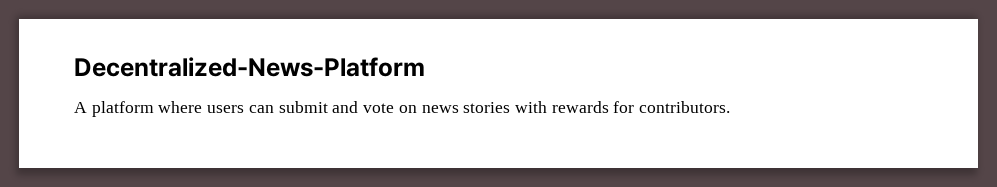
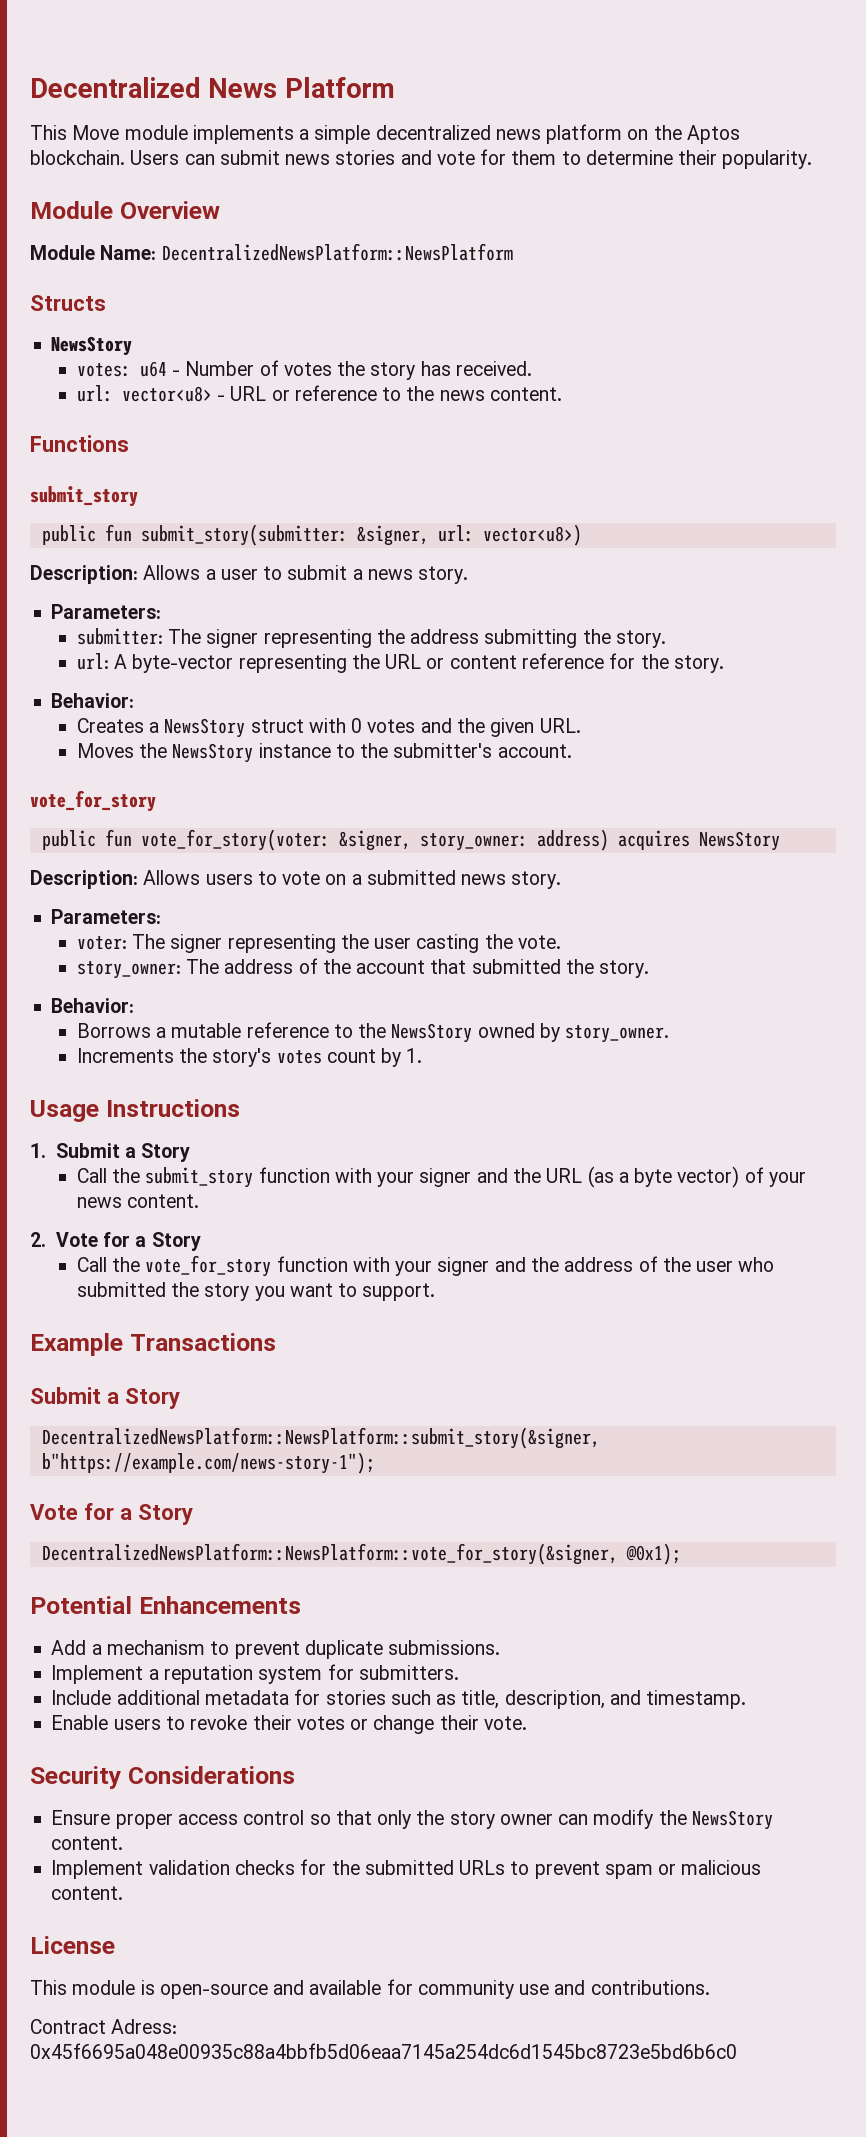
- Decentralized-News-Platform
- A platform where users can submit and vote on news stories with rewards for contributors.
+ Decentralized News Platform
+ This Move module implements a simple decentralized news platform on the Aptos blockchain. Users can submit news stories and vote for them to determine their popularity.
+ Module Overview
+ Module Name: DecentralizedNewsPlatform::NewsPlatform
+ Structs
+ NewsStory
+ votes: u64 - Number of votes the story has received.
+ url: vector<u8> - URL or reference to the news content.
+ Functions
+ submit_story
+ public fun submit_story(submitter: &signer, url: vector<u8>)
+ Description: Allows a user to submit a news story.
+ Parameters:
+ submitter: The signer representing the address submitting the story.
+ url: A byte-vector representing the URL or content reference for the story.
+ Behavior:
+ Creates a NewsStory struct with 0 votes and the given URL.
+ Moves the NewsStory instance to the submitter's account.
+ vote_for_story
+ public fun vote_for_story(voter: &signer, story_owner: address) acquires NewsStory
+ Description: Allows users to vote on a submitted news story.
+ Parameters:
+ voter: The signer representing the user casting the vote.
+ story_owner: The address of the account that submitted the story.
+ Behavior:
+ Borrows a mutable reference to the NewsStory owned by story_owner.
+ Increments the story's votes count by 1.
+ Usage Instructions
+ 1. Submit a Story
+ Call the submit_story function with your signer and the URL (as a byte vector) of your news content.
+ 2. Vote for a Story
+ Call the vote_for_story function with your signer and the address of the user who submitted the story you want to support.
+ Example Transactions
+ Submit a Story
+ DecentralizedNewsPlatform::NewsPlatform::submit_story(&signer, b"https://example.com/news-story-1");
+ Vote for a Story
+ DecentralizedNewsPlatform::NewsPlatform::vote_for_story(&signer, @0x1);
+ Potential Enhancements
+ Add a mechanism to prevent duplicate submissions.
+ Implement a reputation system for submitters.
+ Include additional metadata for stories such as title, description, and timestamp.
+ Enable users to revoke their votes or change their vote.
+ Security Considerations
+ Ensure proper access control so that only the story owner can modify the NewsStory content.
+ Implement validation checks for the submitted URLs to prevent spam or malicious content.
+ License
+ This module is open-source and available for community use and contributions.
+ Contract Adress: 0x45f6695a048e00935c88a4bbfb5d06eaa7145a254dc6d1545bc8723e5bd6b6c0

